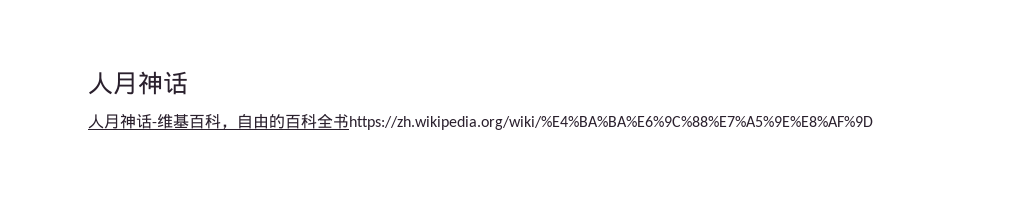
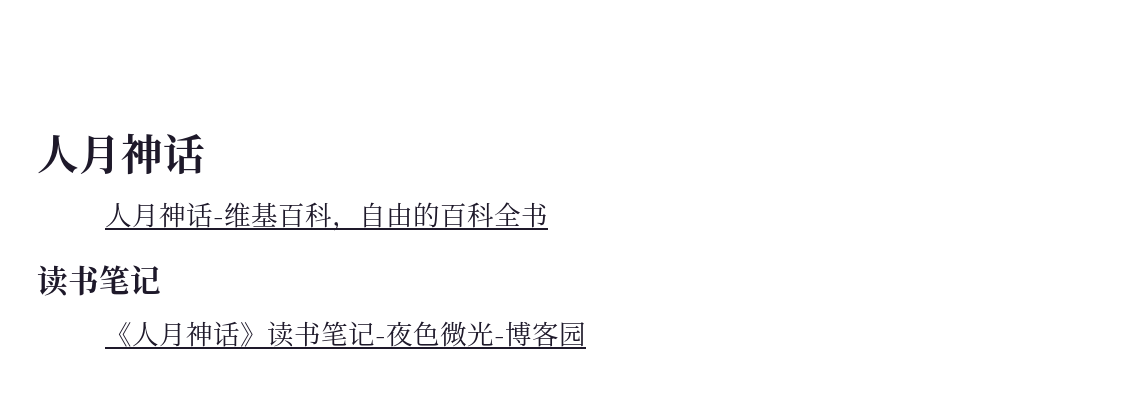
- 人月神话-维基百科，自由的百科全书https://zh.wikipedia.org/wiki/%E4%BA%BA%E6%9C%88%E7%A5%9E%E8%AF%9D
+ 人月神话-维基百科，自由的百科全书
+ 读书笔记
+ 《人月神话》读书笔记-夜色微光-博客园

